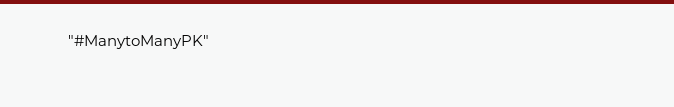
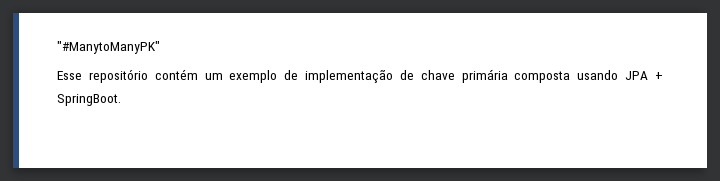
+ Esse repositório contém um exemplo de implementação de chave primária composta usando JPA + SpringBoot.

